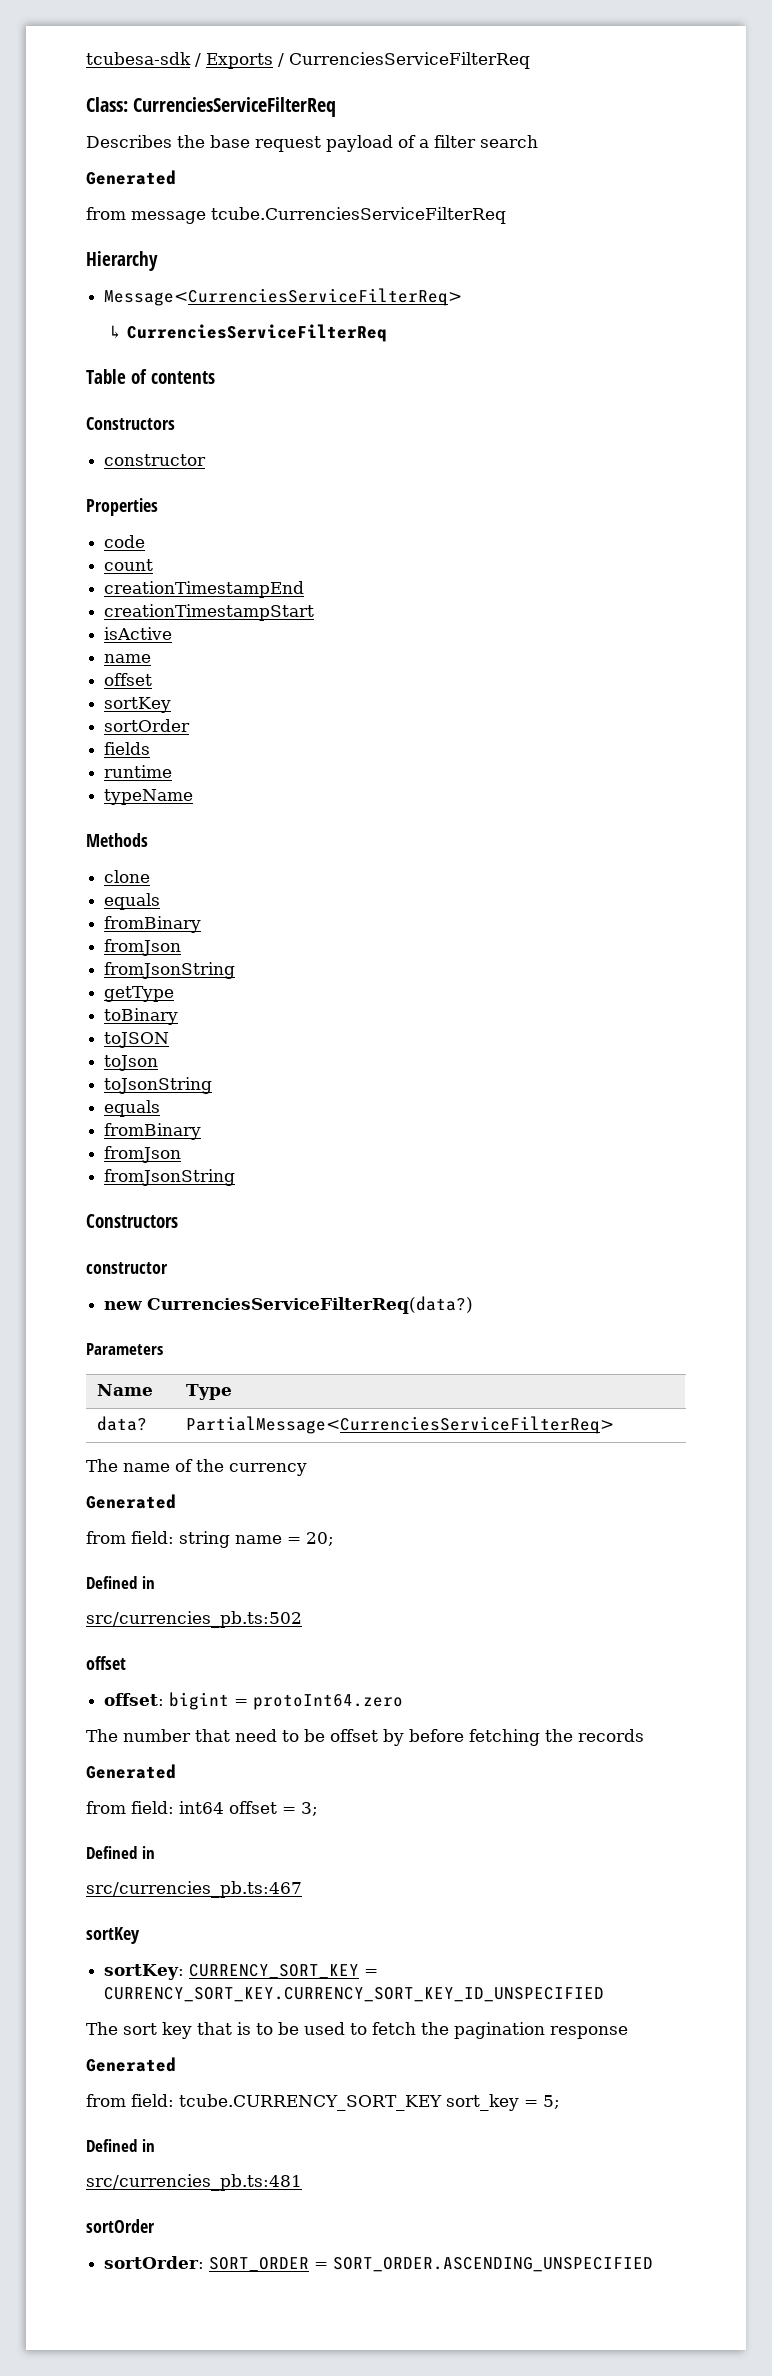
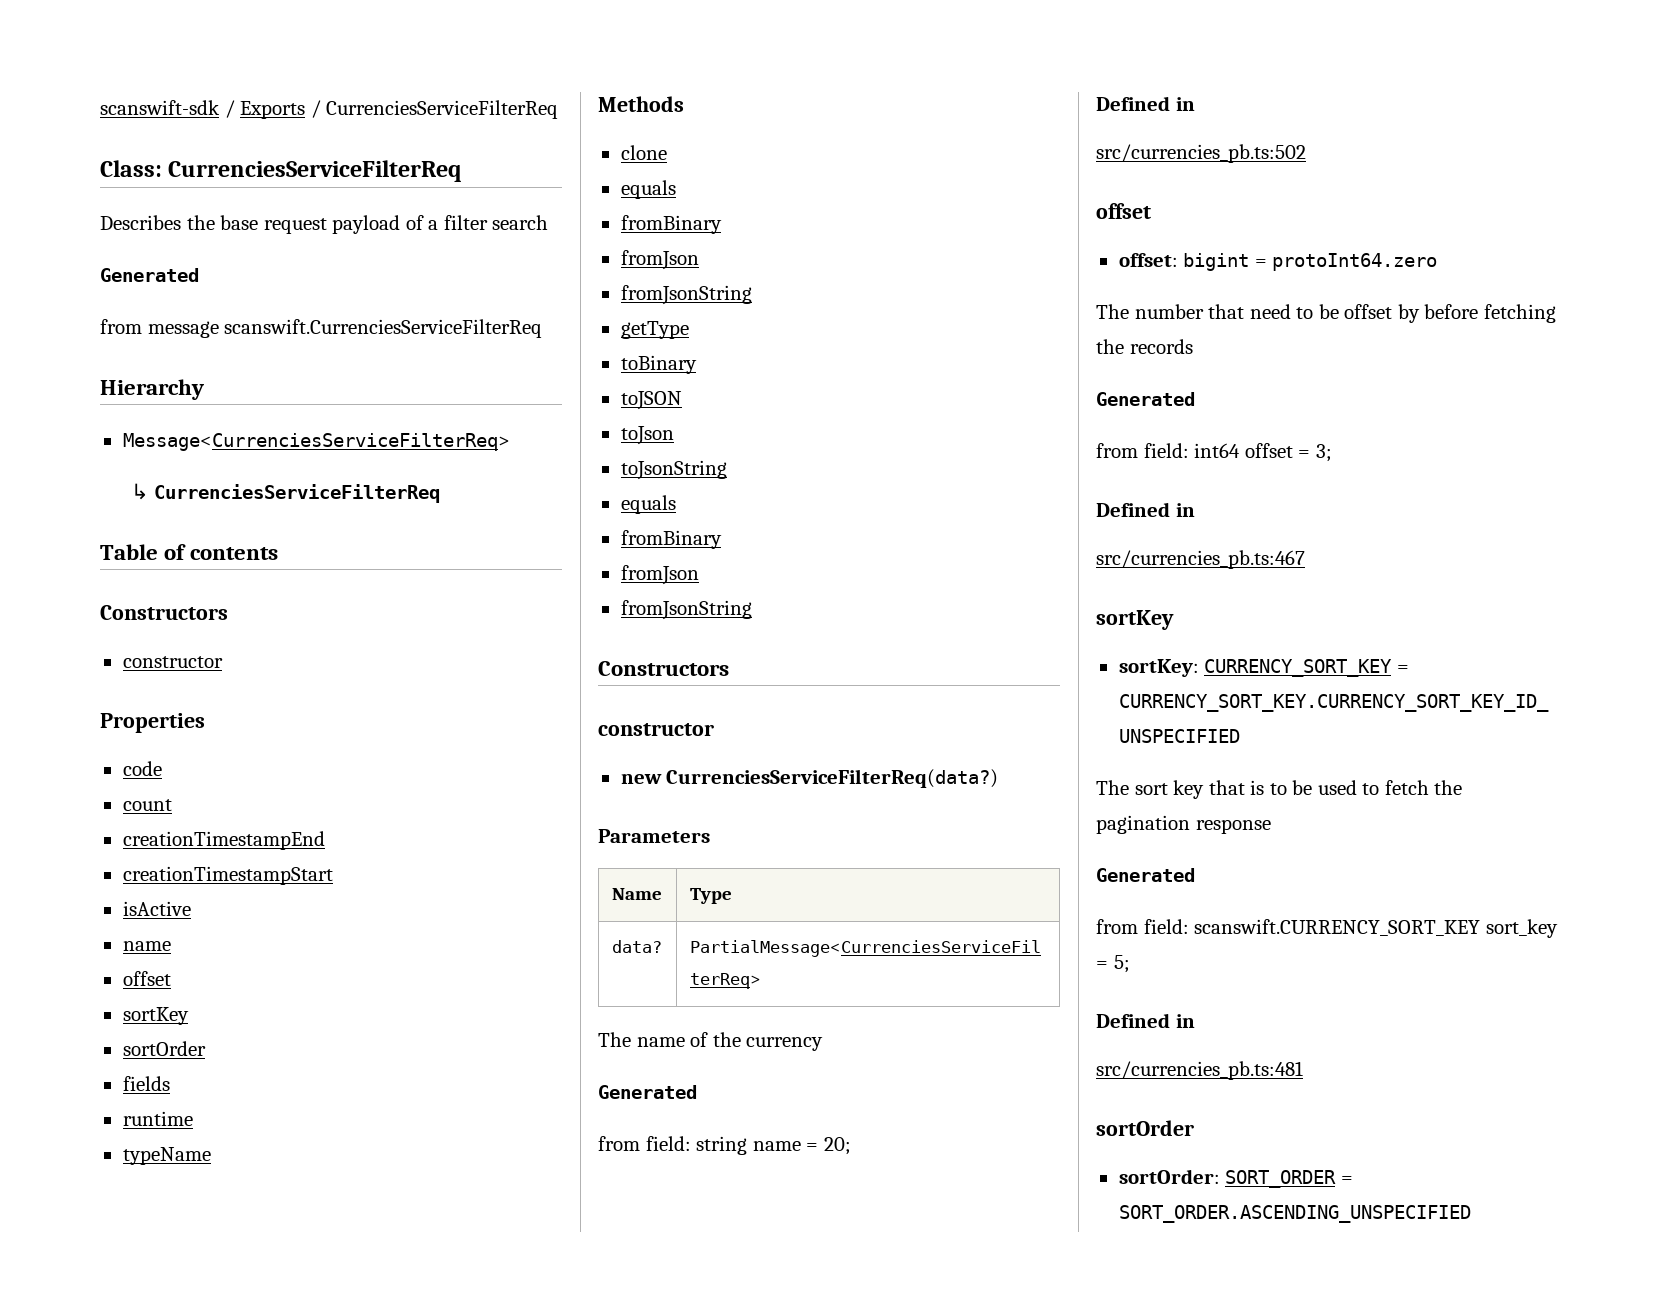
- tcubesa-sdk / Exports / CurrenciesServiceFilterReq
+ scanswift-sdk / Exports / CurrenciesServiceFilterReq
- from message tcube.CurrenciesServiceFilterReq
+ from message scanswift.CurrenciesServiceFilterReq
- from field: tcube.CURRENCY_SORT_KEY sort_key = 5;
+ from field: scanswift.CURRENCY_SORT_KEY sort_key = 5;

